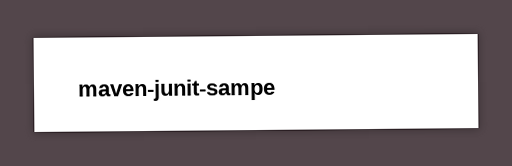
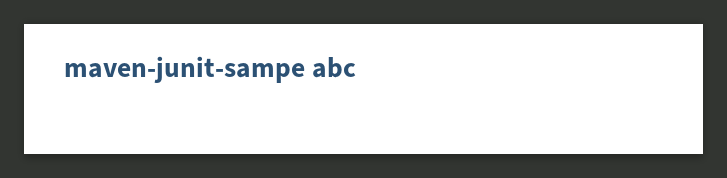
- maven-junit-sampe
+ maven-junit-sampe abc

